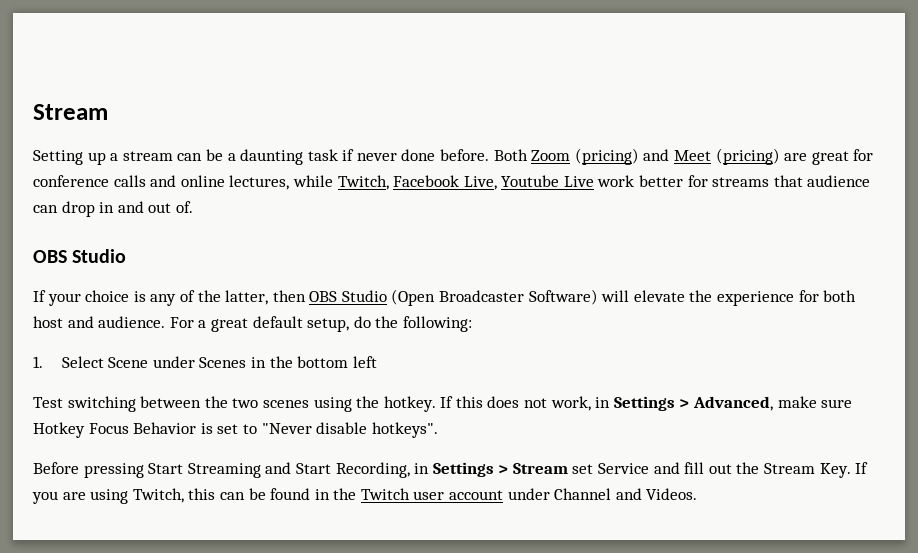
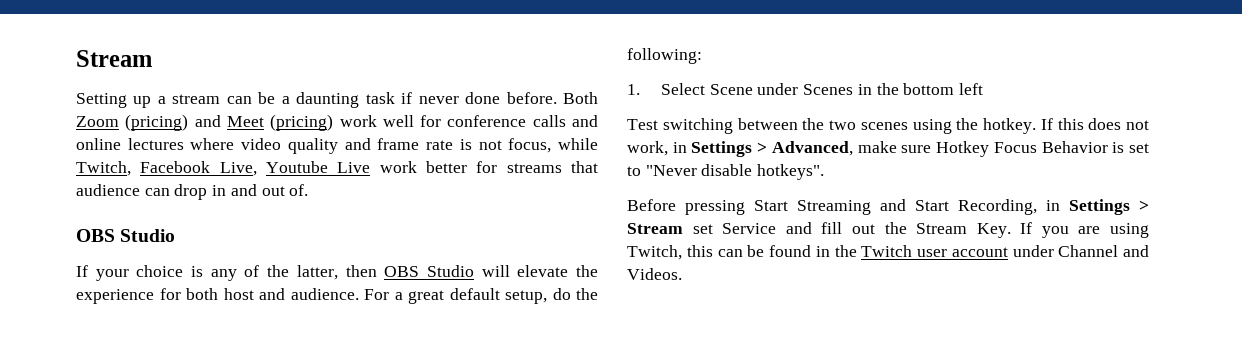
- Both Zoom (pricing) and Meet (pricing) are great for conference calls and online lectures, while Twitch, Facebook Live, Youtube Live work better for streams that audience can drop in and out of.
+ Both Zoom (pricing) and Meet (pricing) work well for conference calls and online lectures where video quality and frame rate is not focus, while Twitch, Facebook Live, Youtube Live work better for streams that audience can drop in and out of.
- If your choice is any of the latter, then OBS Studio (Open Broadcaster Software) will elevate the experience for both host and audience.
+ If your choice is any of the latter, then OBS Studio will elevate the experience for both host and audience.

